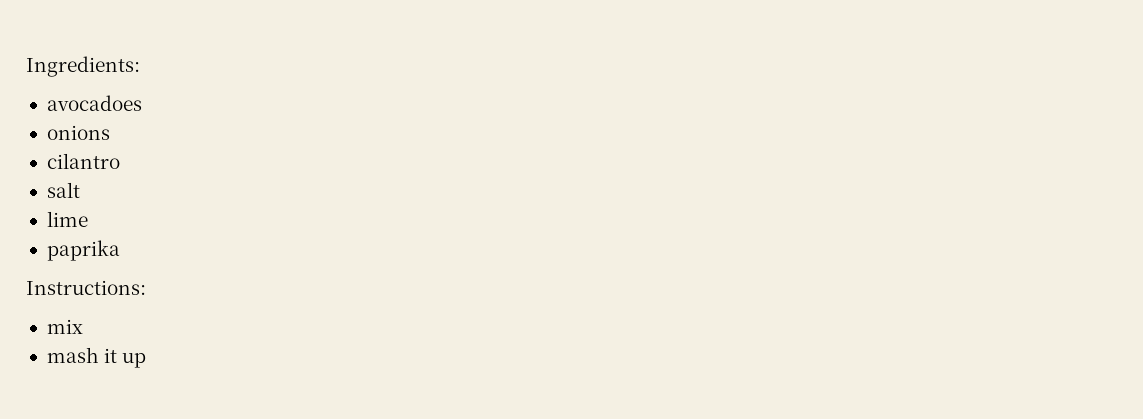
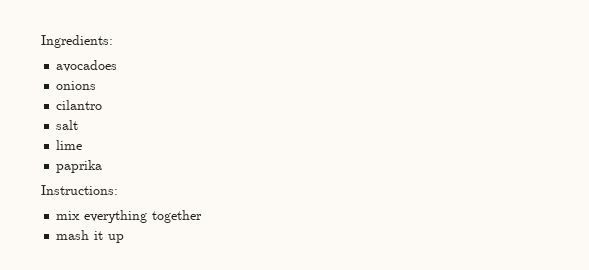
- mix
+ mix everything together

